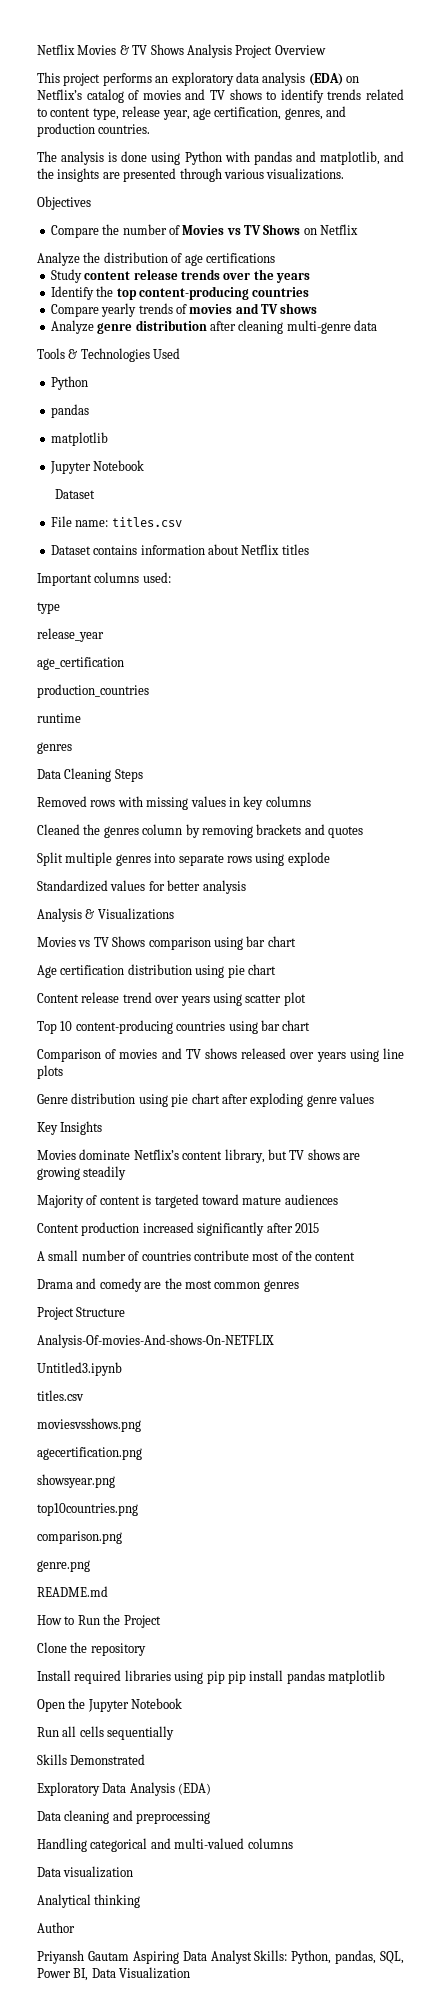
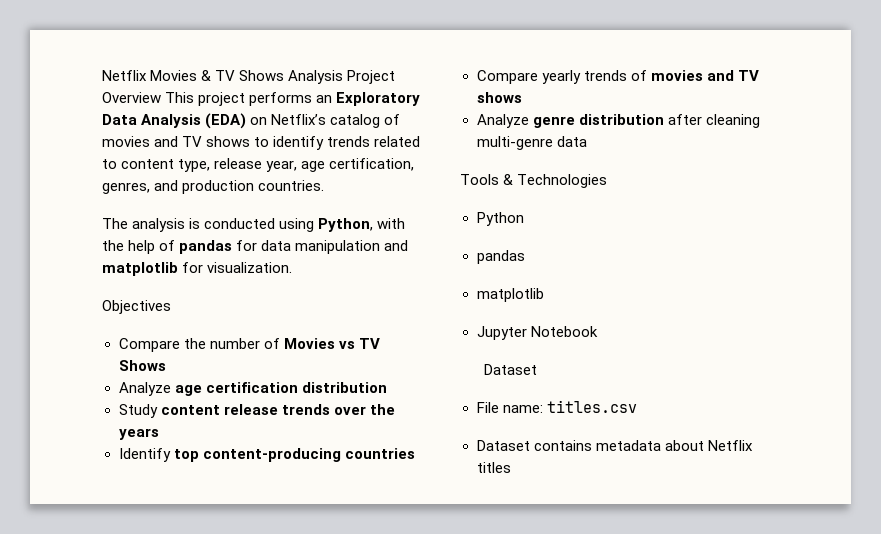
- Netflix Movies & TV Shows Analysis Project Overview
- This project performs an exploratory data analysis (EDA) on Netflix’s catalog of movies and TV shows to identify trends related to content type, release year, age certification, genres, and production countries.
+ Netflix Movies & TV Shows Analysis Project Overview This project performs an Exploratory Data Analysis (EDA) on Netflix’s catalog of movies and TV shows to identify trends related to content type, release year, age certification, genres, and production countries.
- The analysis is done using Python with pandas and matplotlib, and the insights are presented through various visualizations.
+ The analysis is conducted using Python, with the help of pandas for data manipulation and matplotlib for visualization.
- Compare the number of Movies vs TV Shows on Netflix
- Analyze the distribution of age certifications
+ Compare the number of Movies vs TV Shows
+ Analyze age certification distribution
- Identify the top content-producing countries
+ Identify top content-producing countries
- Tools & Technologies Used
+ Tools & Technologies
- Dataset contains information about Netflix titles
+ Dataset contains metadata about Netflix titles
- Important columns used:
- type
- release_year
- age_certification
- production_countries
- runtime
- genres
- Data Cleaning Steps
- Removed rows with missing values in key columns
- Cleaned the genres column by removing brackets and quotes
- Split multiple genres into separate rows using explode
- Standardized values for better analysis
- Analysis & Visualizations
- Movies vs TV Shows comparison using bar chart
- Age certification distribution using pie chart
- Content release trend over years using scatter plot
- Top 10 content-producing countries using bar chart
- Comparison of movies and TV shows released over years using line plots
- Genre distribution using pie chart after exploding genre values
- Key Insights
- Movies dominate Netflix’s content library, but TV shows are growing steadily
- Majority of content is targeted toward mature audiences
- Content production increased significantly after 2015
- A small number of countries contribute most of the content
- Drama and comedy are the most common genres
- Project Structure
- Analysis-Of-movies-And-shows-On-NETFLIX
- Untitled3.ipynb
- titles.csv
- moviesvsshows.png
- agecertification.png
- showsyear.png
- top10countries.png
- comparison.png
- genre.png
- README.md
- How to Run the Project
- Clone the repository
- Install required libraries using pip pip install pandas matplotlib
- Open the Jupyter Notebook
- Run all cells sequentially
- Skills Demonstrated
- Exploratory Data Analysis (EDA)
- Data cleaning and preprocessing
- Handling categorical and multi-valued columns
- Data visualization
- Analytical thinking
- Author
- Priyansh Gautam Aspiring Data Analyst Skills: Python, pandas, SQL, Power BI, Data Visualization

